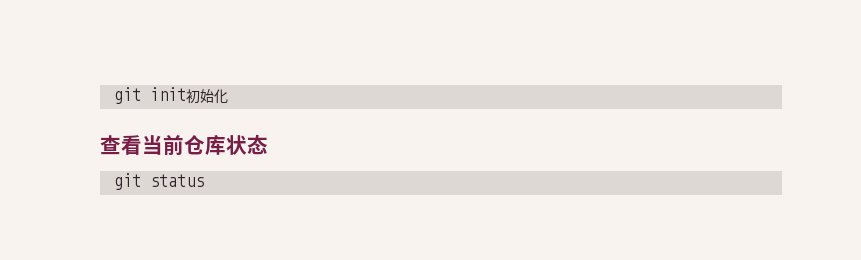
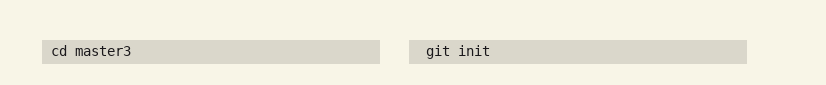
- git init初始化
- 查看当前仓库状态
- git status
+ cd master3
+ git init

